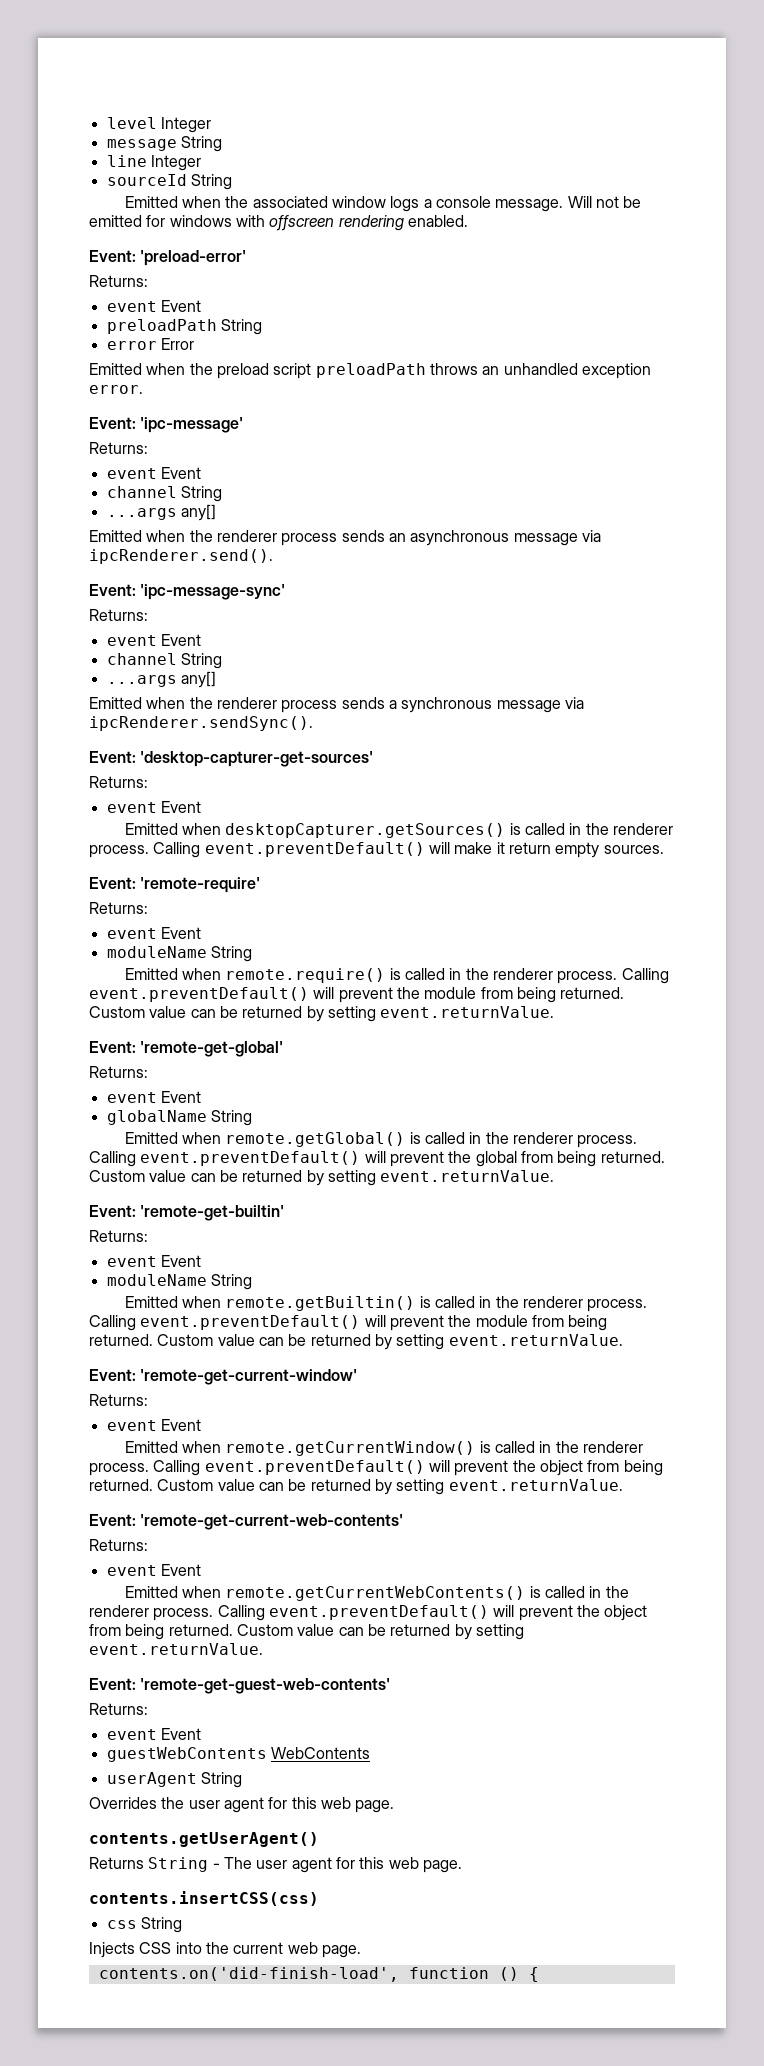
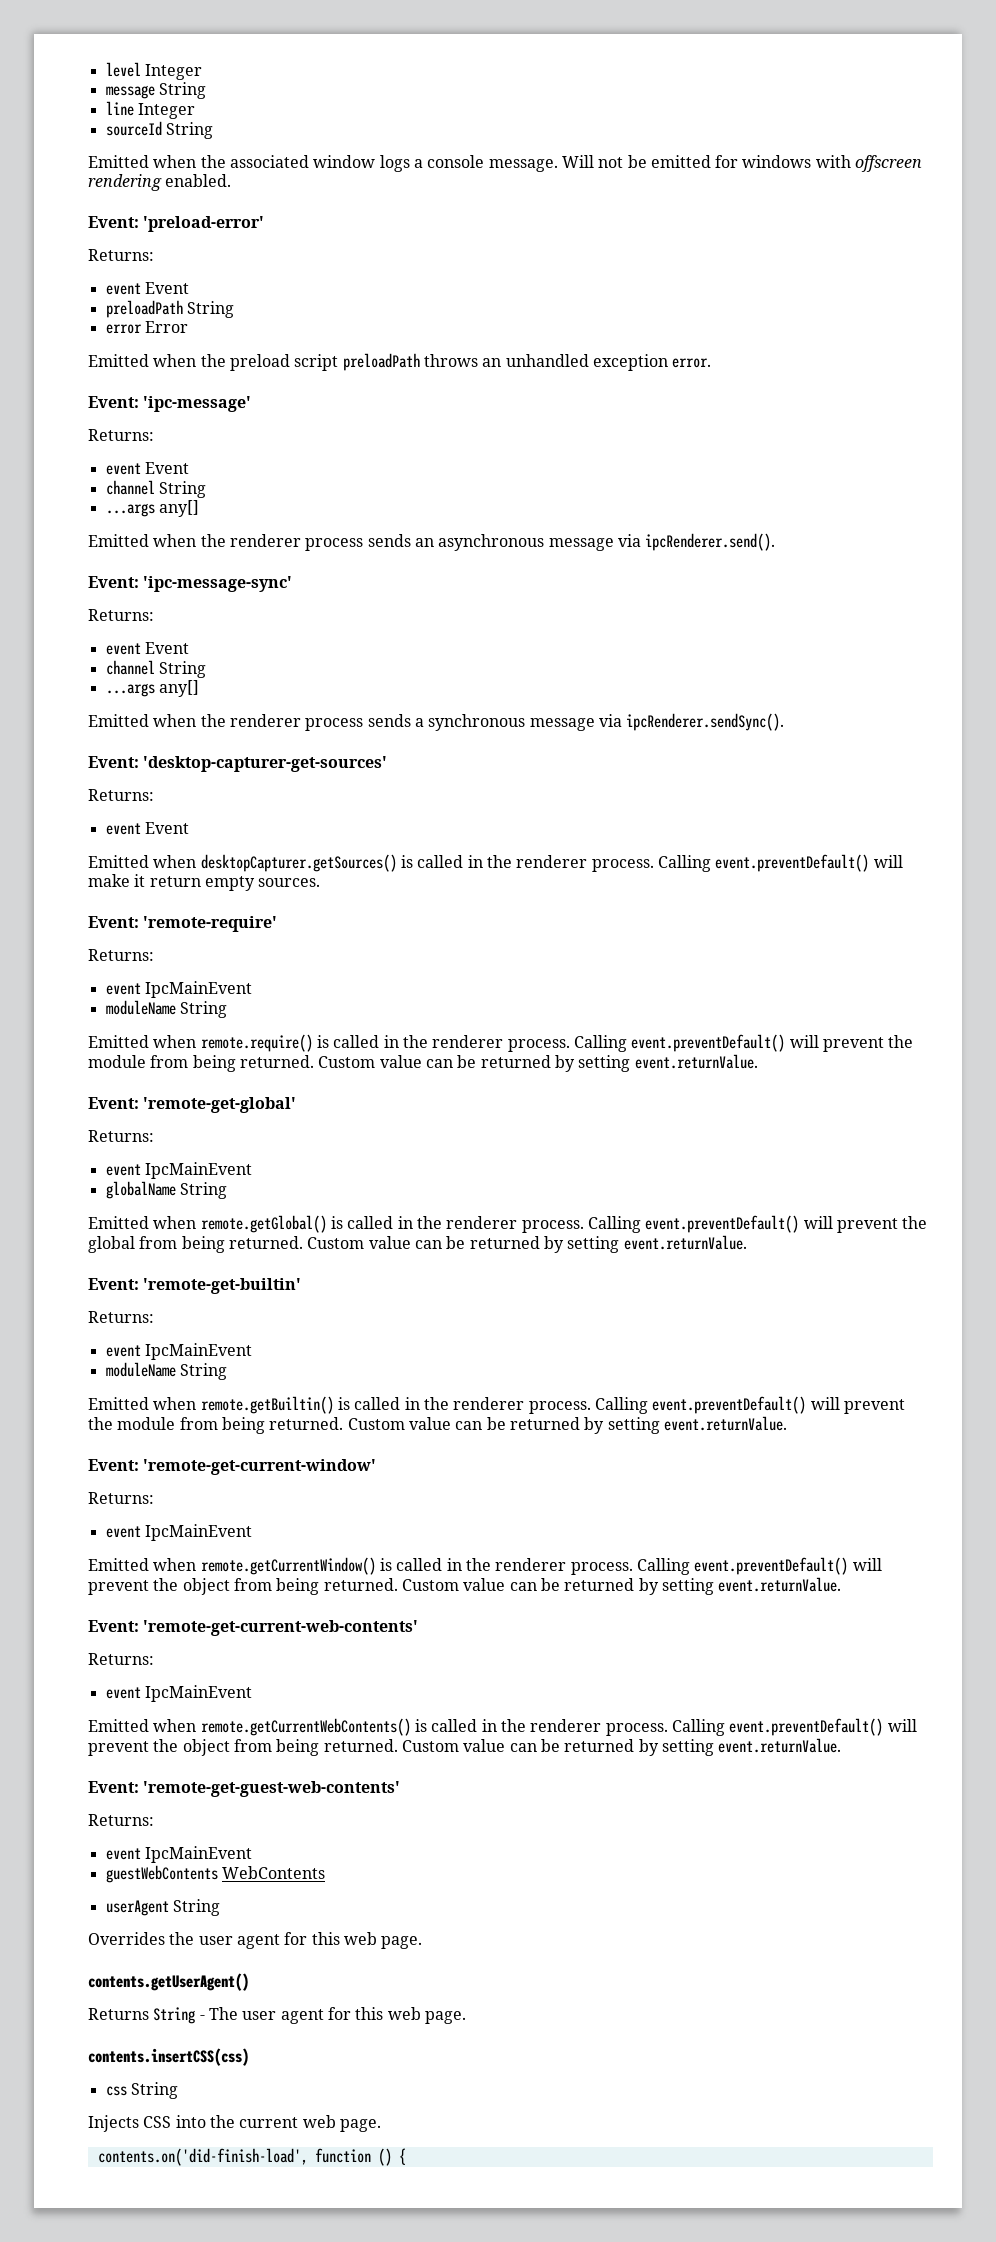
  Event: 'remote-require'
  Returns:
- event Event
+ event IpcMainEvent
  Event: 'remote-get-global'
  Returns:
- event Event
+ event IpcMainEvent
  Event: 'remote-get-builtin'
  Returns:
- event Event
+ event IpcMainEvent
  Event: 'remote-get-current-window'
  Returns:
- event Event
+ event IpcMainEvent
  Event: 'remote-get-current-web-contents'
  Returns:
- event Event
+ event IpcMainEvent
  Event: 'remote-get-guest-web-contents'
  Returns:
- event Event
+ event IpcMainEvent

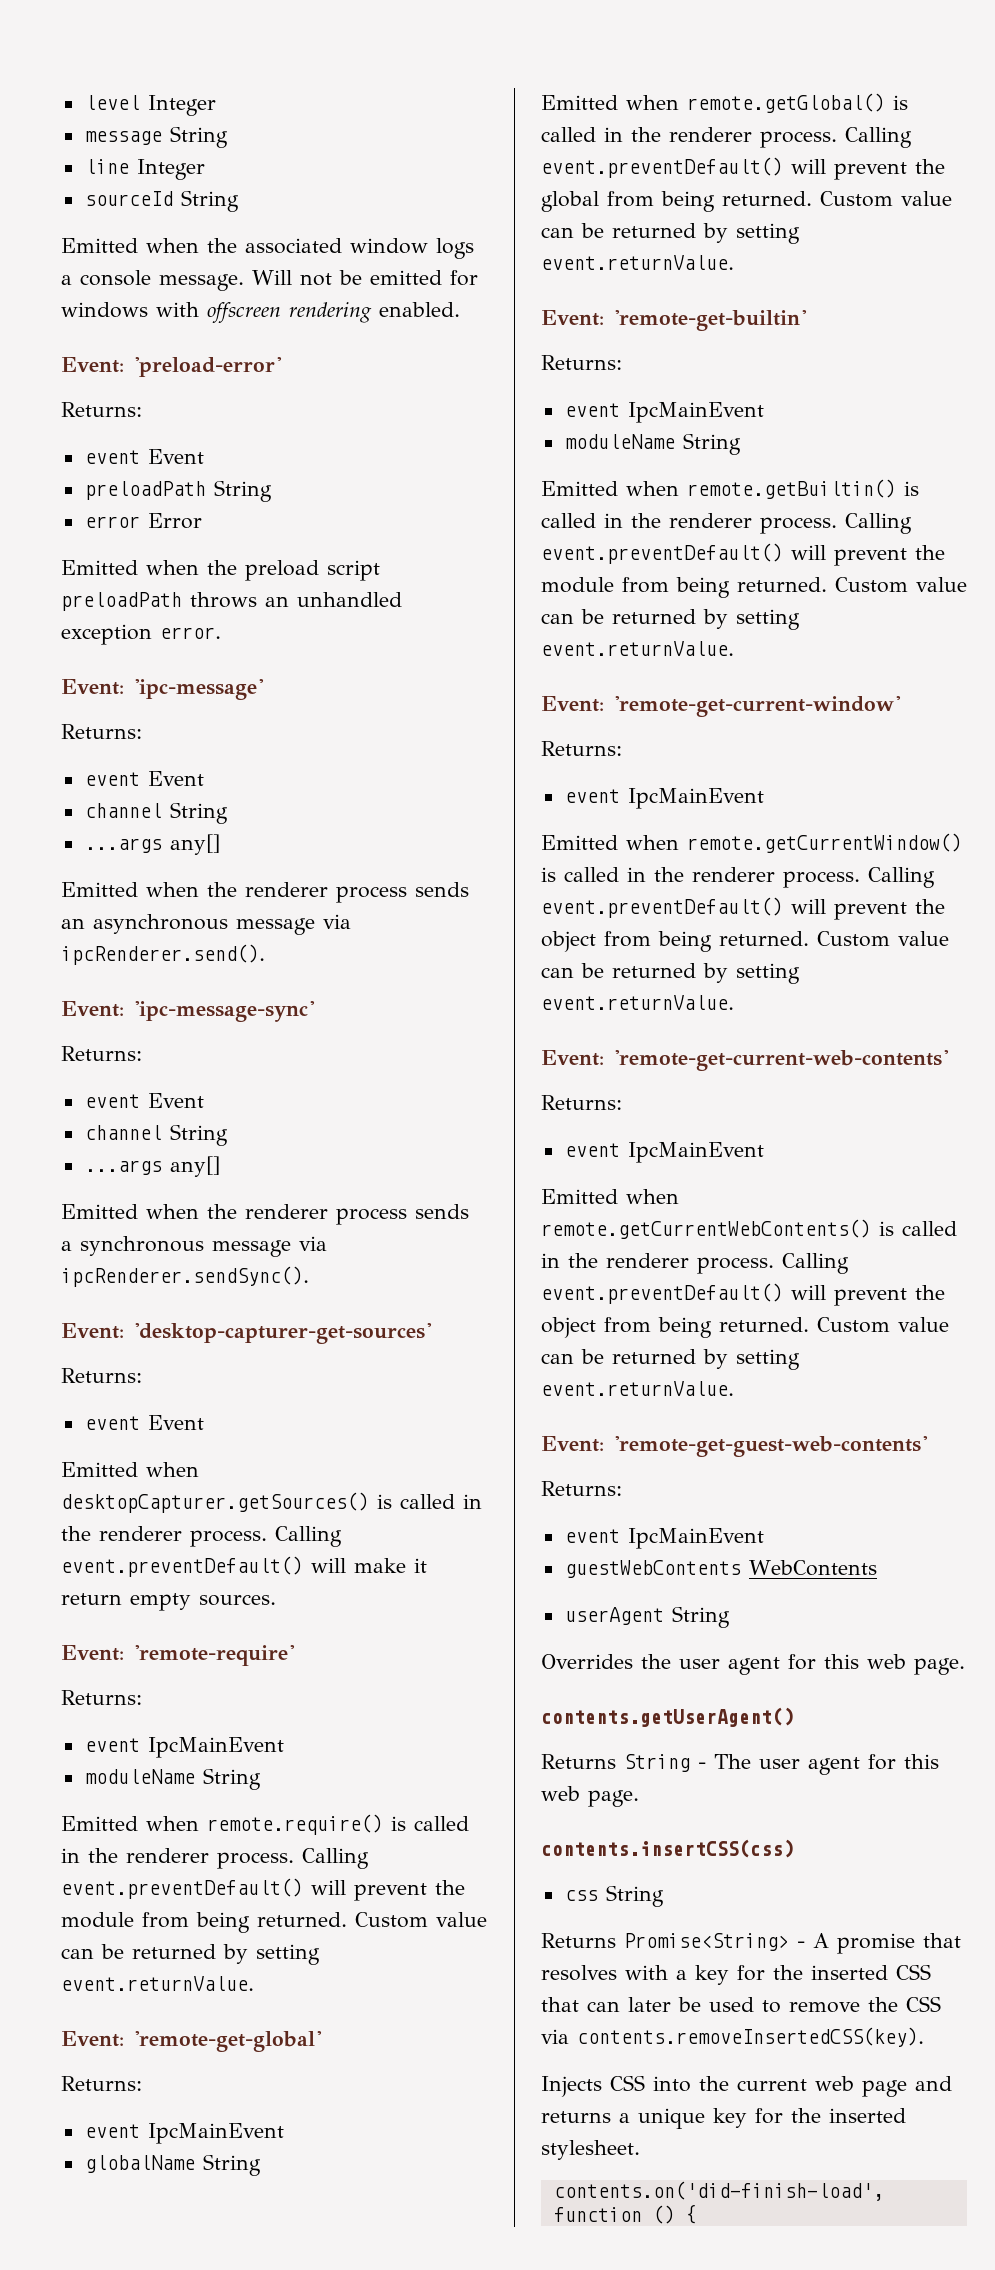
+ Returns Promise<String> - A promise that resolves with a key for the inserted CSS that can later be used to remove the CSS via contents.removeInsertedCSS(key).
- Injects CSS into the current web page.
+ Injects CSS into the current web page and returns a unique key for the inserted stylesheet.

